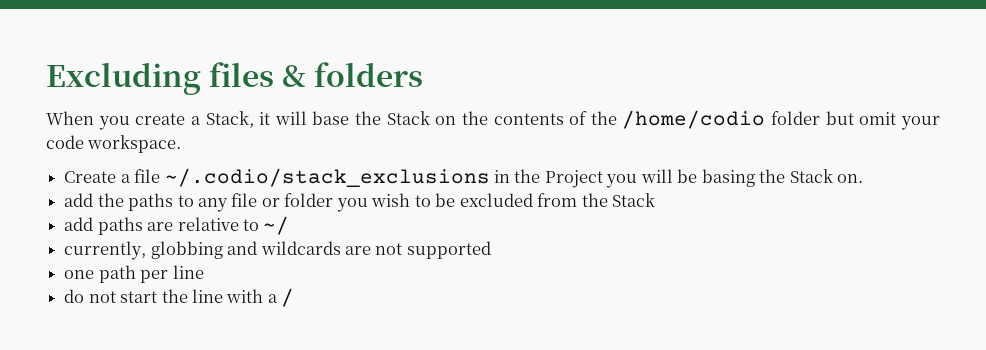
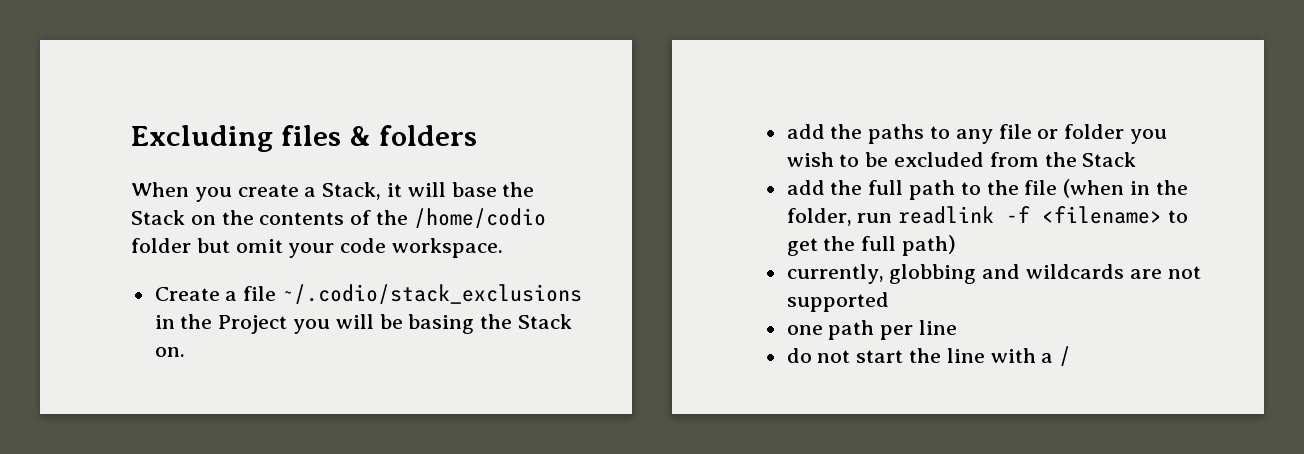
- add paths are relative to ~/
+ add the full path to the file (when in the folder, run readlink -f <filename> to get the full path)

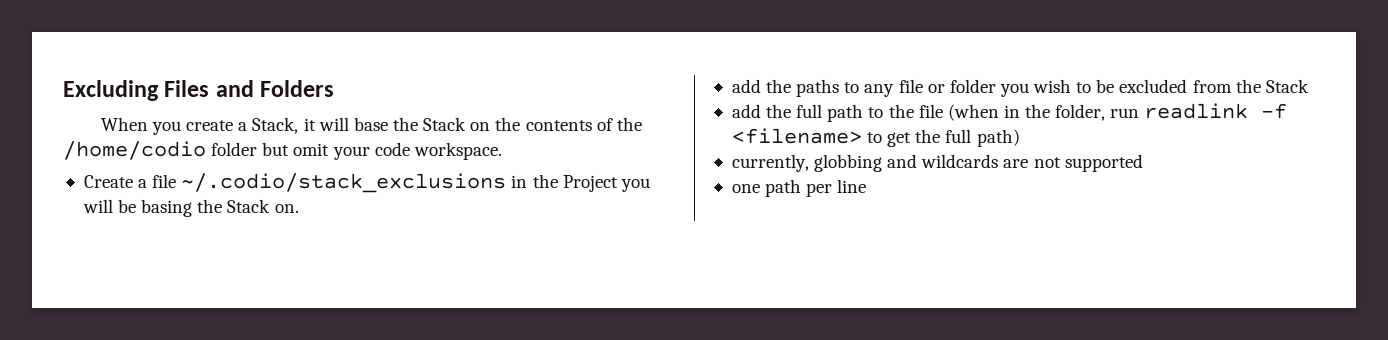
- Excluding files & folders
+ Excluding Files and Folders
- do not start the line with a /

